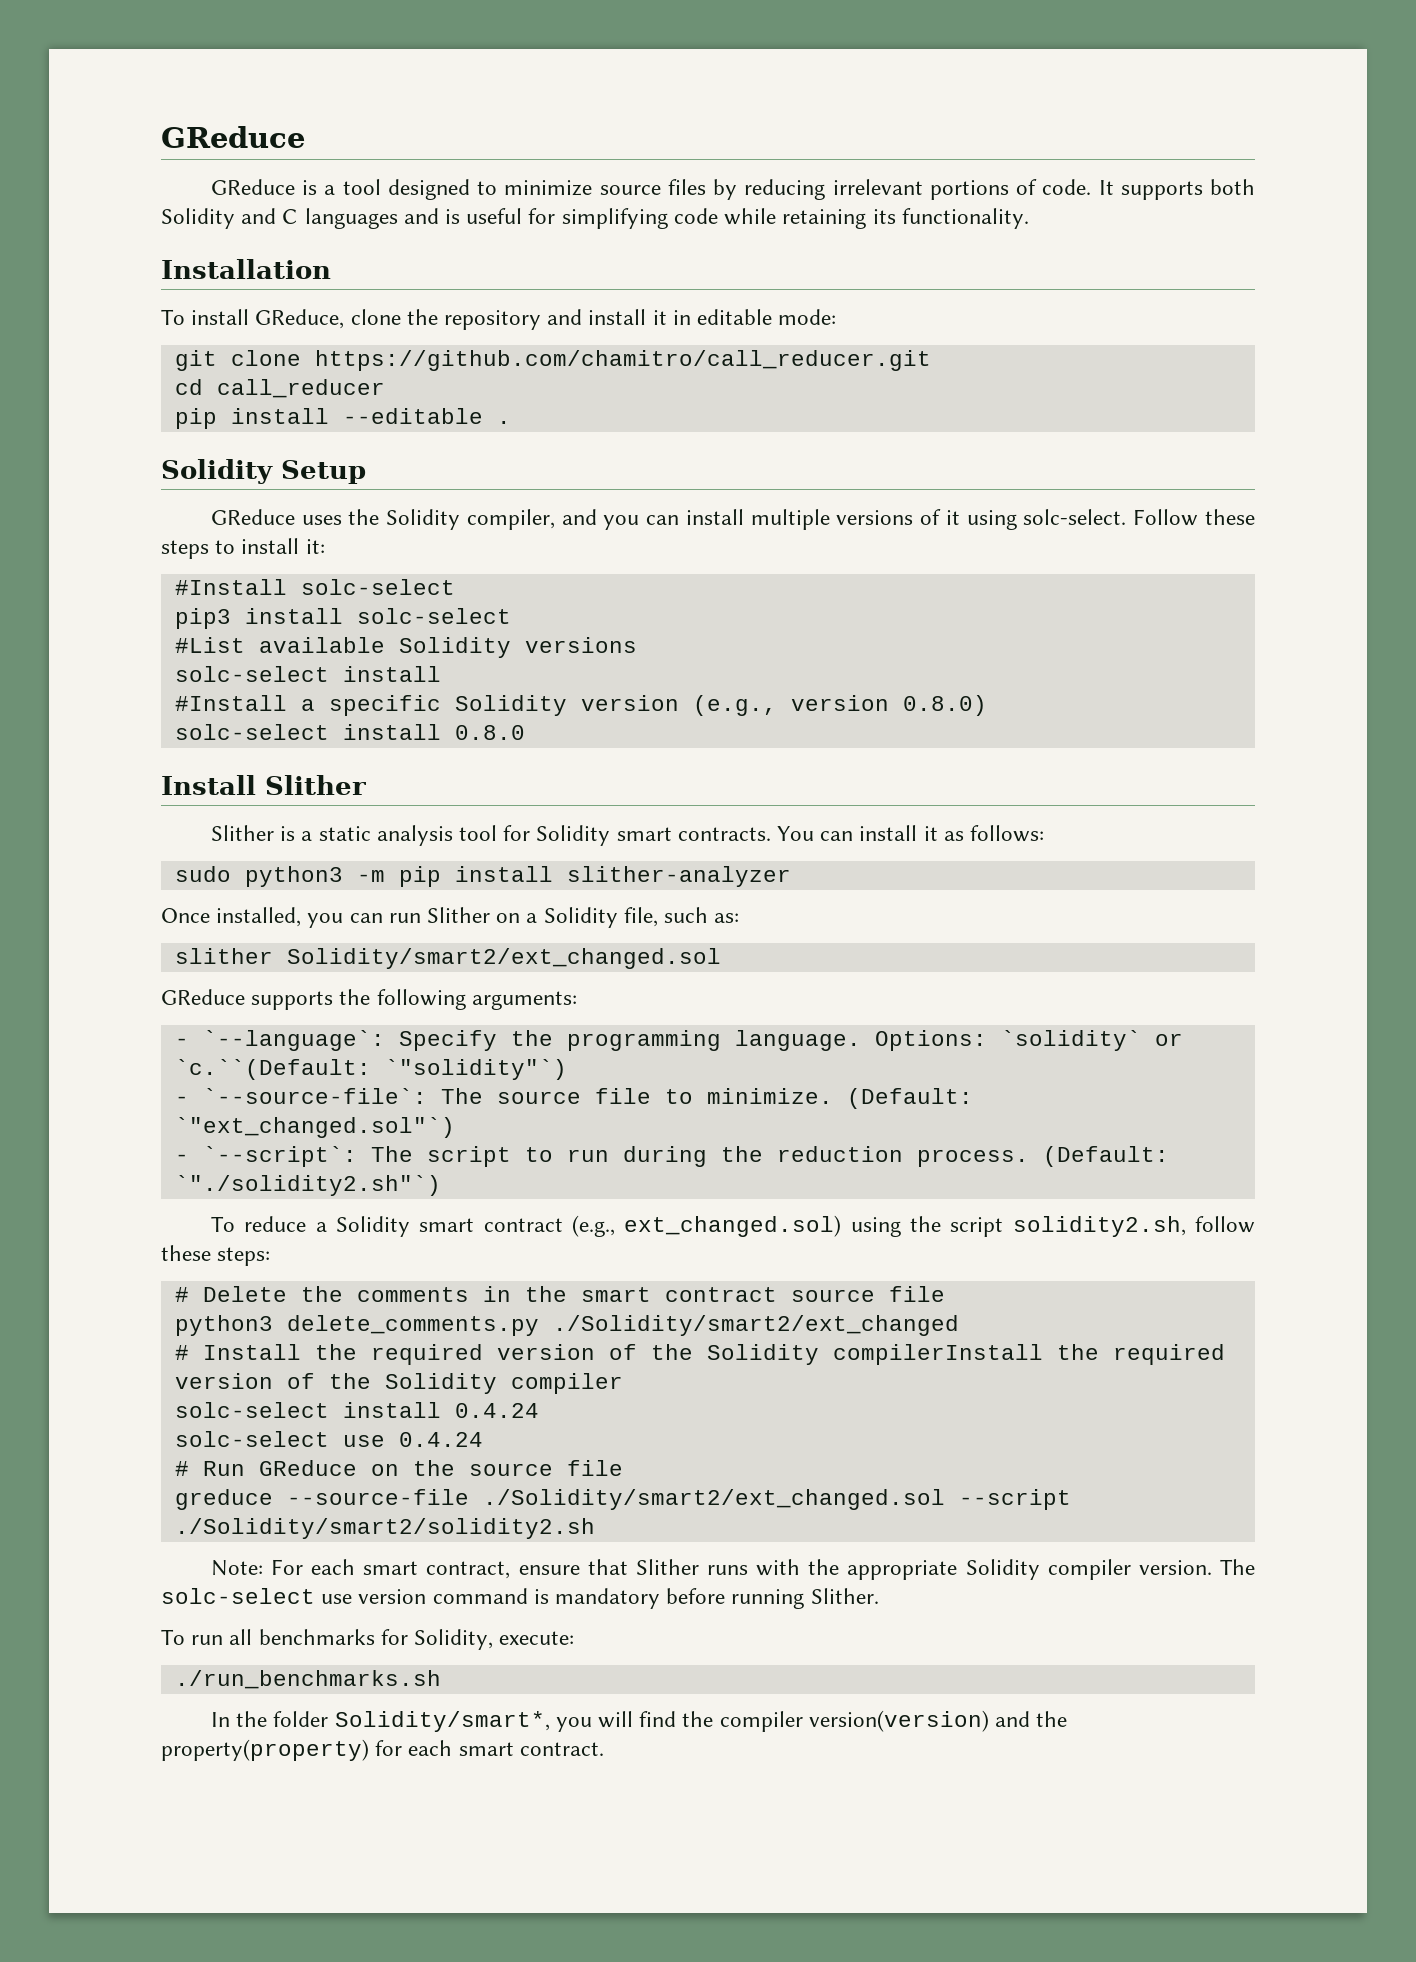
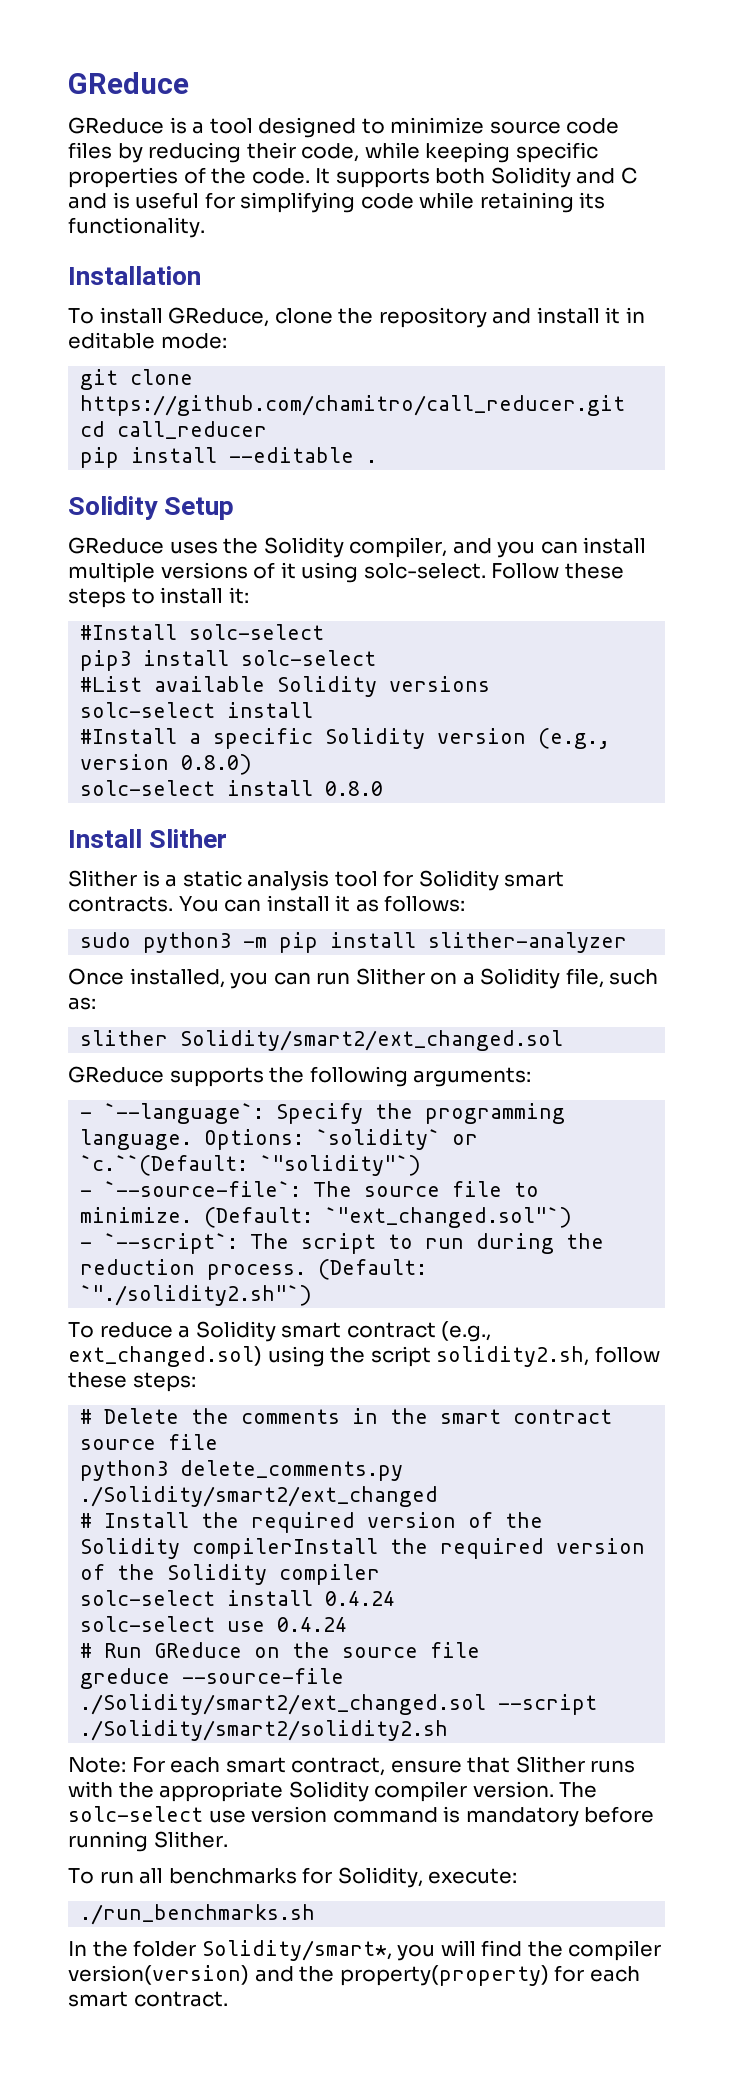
- GReduce is a tool designed to minimize source files by reducing irrelevant portions of code.
+ GReduce is a tool designed to minimize source code files by reducing their code, while keeping specific properties of the code.
- It supports both Solidity and C languages and is useful for simplifying code while retaining its functionality.
+ It supports both Solidity and C and is useful for simplifying code while retaining its functionality.

